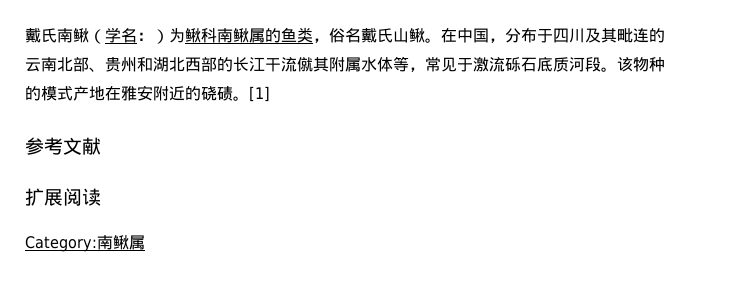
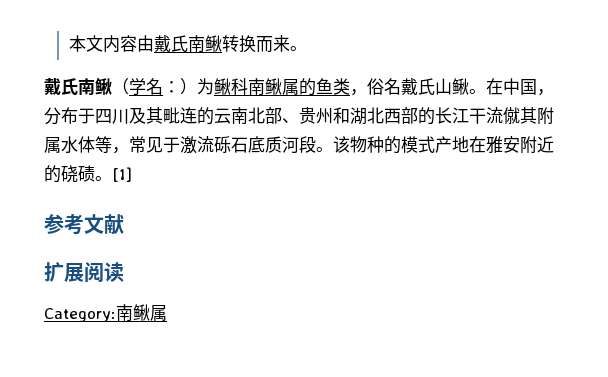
+ 本文内容由戴氏南鳅转换而来。

